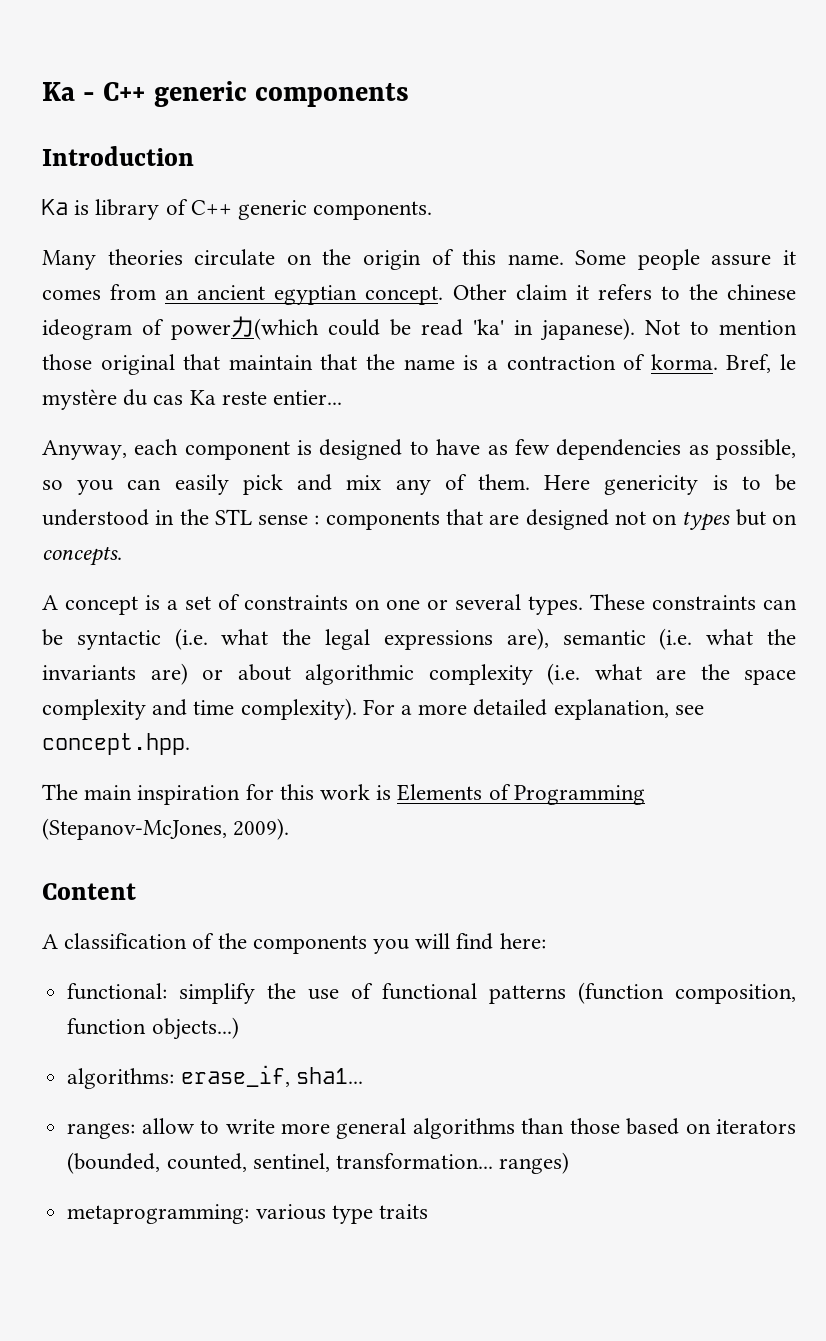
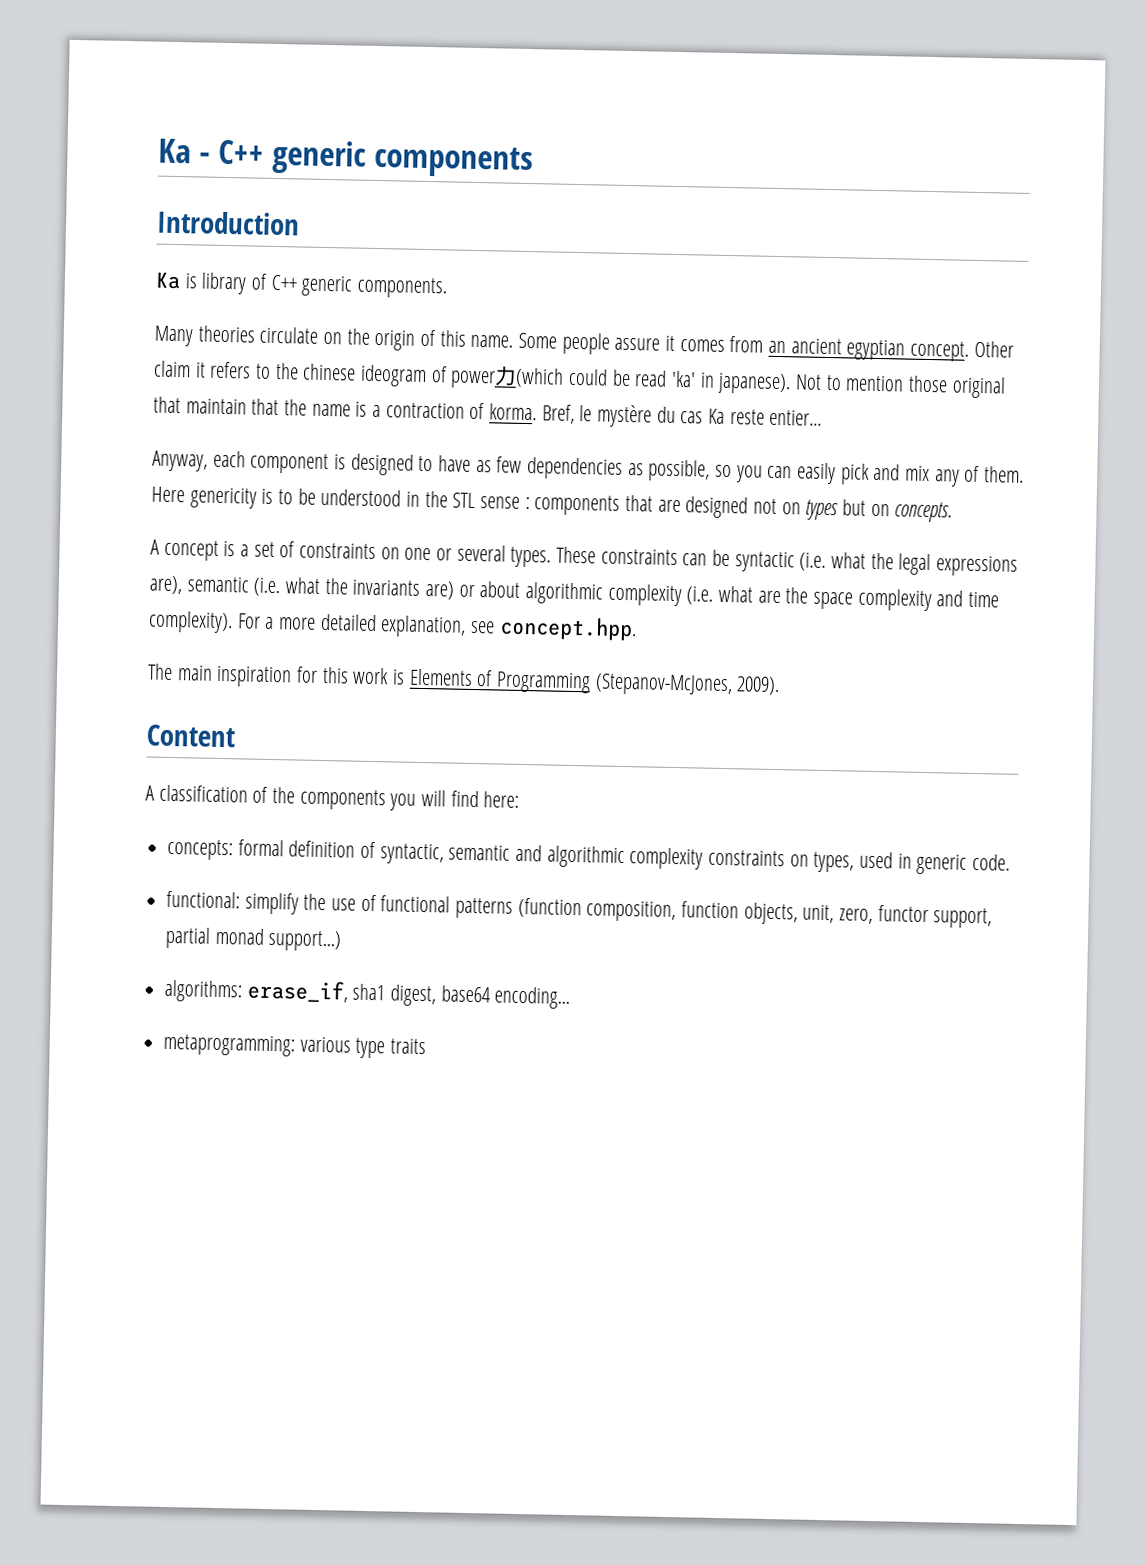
+ concepts: formal definition of syntactic, semantic and algorithmic complexity constraints on types, used in generic code.
- functional: simplify the use of functional patterns (function composition, function objects...)
- algorithms: erase_if, sha1...
- ranges: allow to write more general algorithms than those based on iterators (bounded, counted, sentinel, transformation... ranges)
+ functional: simplify the use of functional patterns (function composition, function objects, unit, zero, functor support, partial monad support...)
+ algorithms: erase_if, sha1 digest, base64 encoding...

